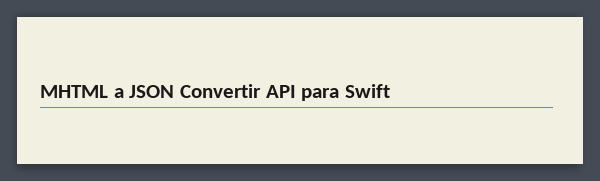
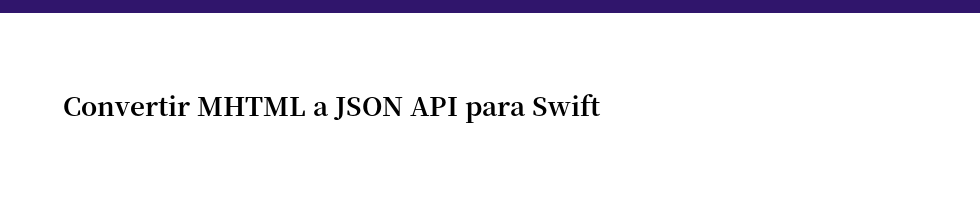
- MHTML a JSON Convertir API para Swift
+ Convertir MHTML a JSON API para Swift

